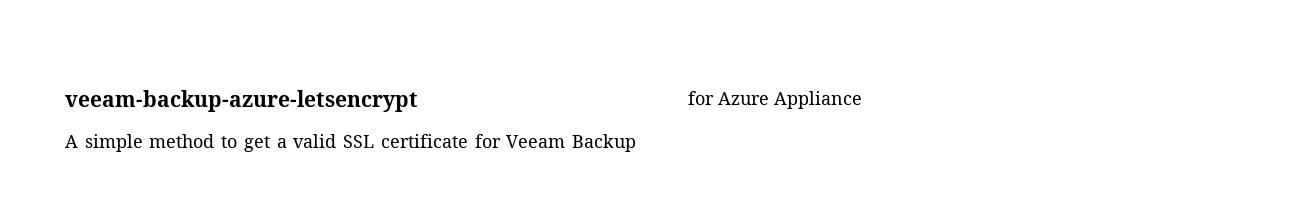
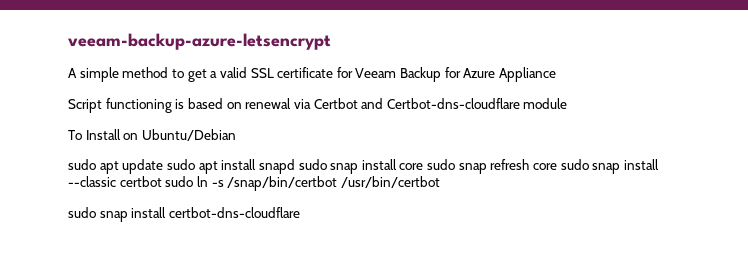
+ Script functioning is based on renewal via Certbot and Certbot-dns-cloudflare module
+ To Install on Ubuntu/Debian
+ sudo apt update sudo apt install snapd sudo snap install core sudo snap refresh core sudo snap install --classic certbot sudo ln -s /snap/bin/certbot /usr/bin/certbot
+ sudo snap install certbot-dns-cloudflare

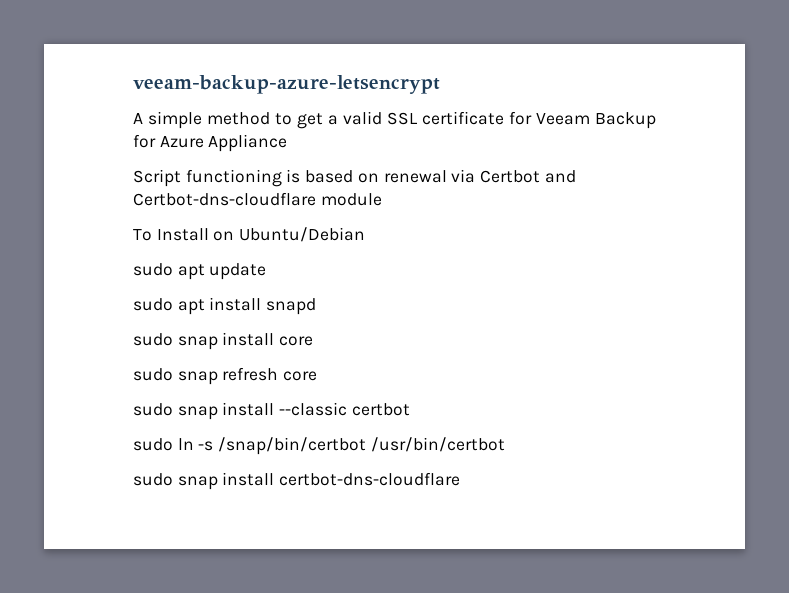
- sudo apt update sudo apt install snapd sudo snap install core sudo snap refresh core sudo snap install --classic certbot sudo ln -s /snap/bin/certbot /usr/bin/certbot
+ sudo apt update
+ sudo apt install snapd
+ sudo snap install core
+ sudo snap refresh core
+ sudo snap install --classic certbot
+ sudo ln -s /snap/bin/certbot /usr/bin/certbot

